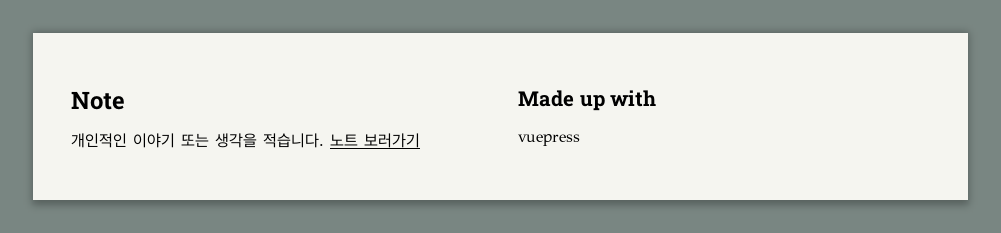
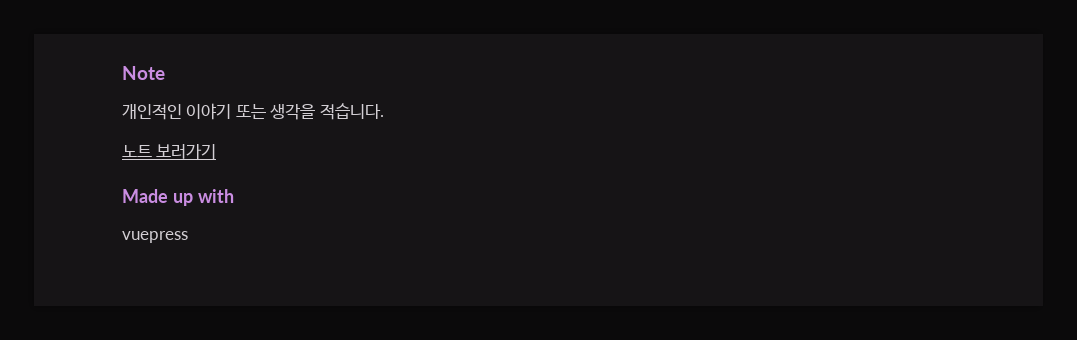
- 개인적인 이야기 또는 생각을 적습니다. 노트 보러가기
+ 개인적인 이야기 또는 생각을 적습니다.
+ 노트 보러가기

